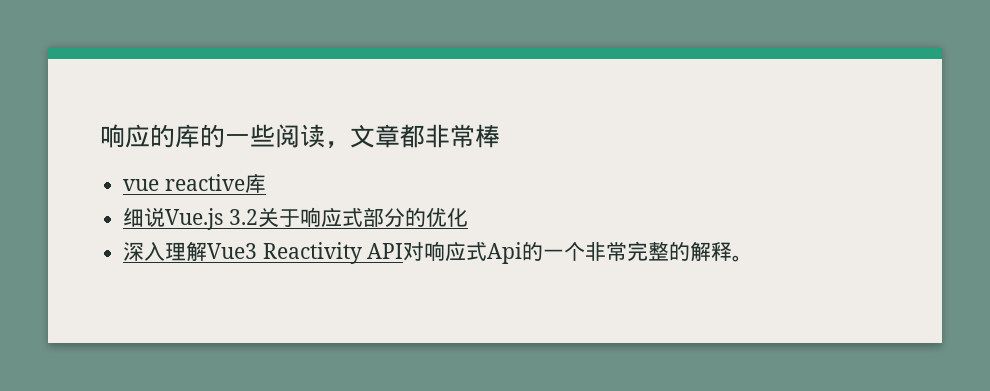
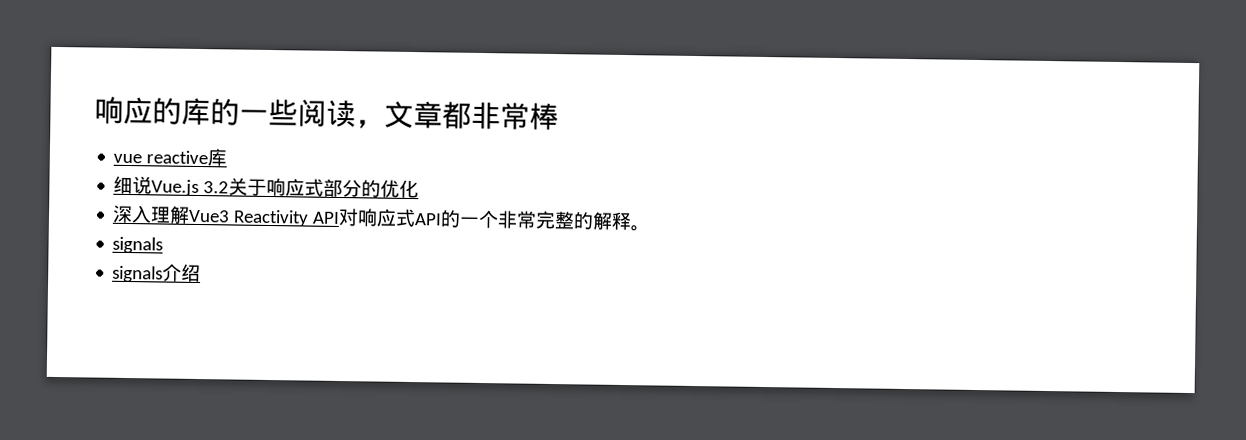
- 深入理解Vue3 Reactivity API对响应式Api的一个非常完整的解释。
+ 深入理解Vue3 Reactivity API对响应式API的一个非常完整的解释。
+ signals
+ signals介绍

